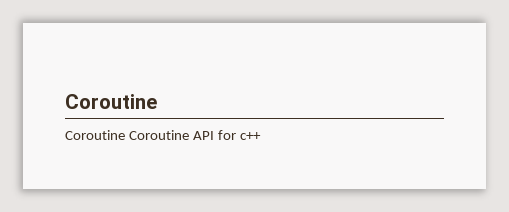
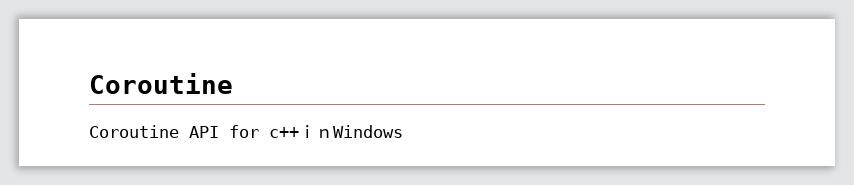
- Coroutine Coroutine API for c++
+ Coroutine API for c++ｉｎWindows

